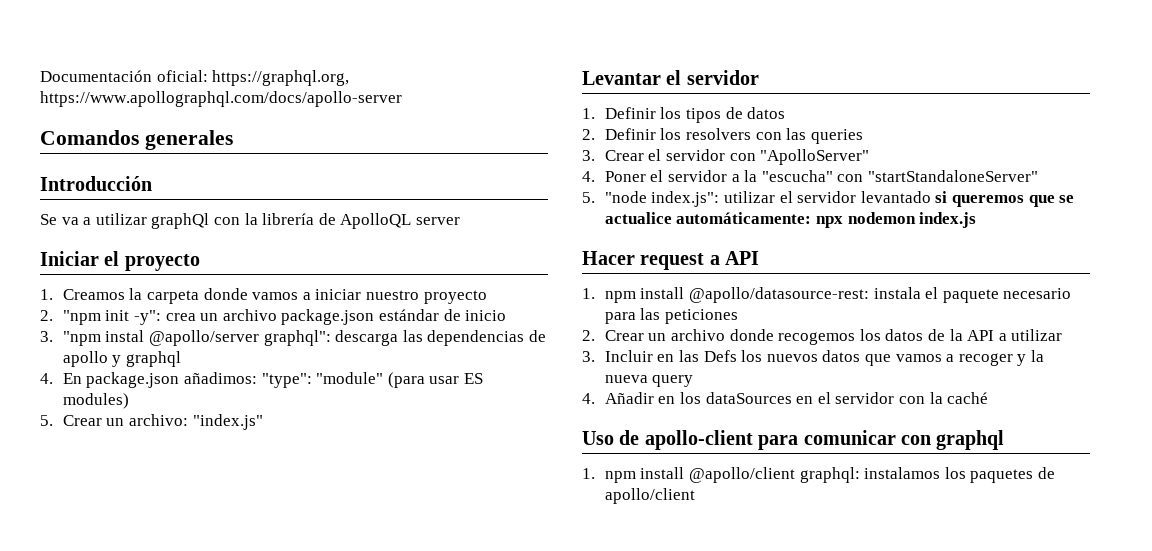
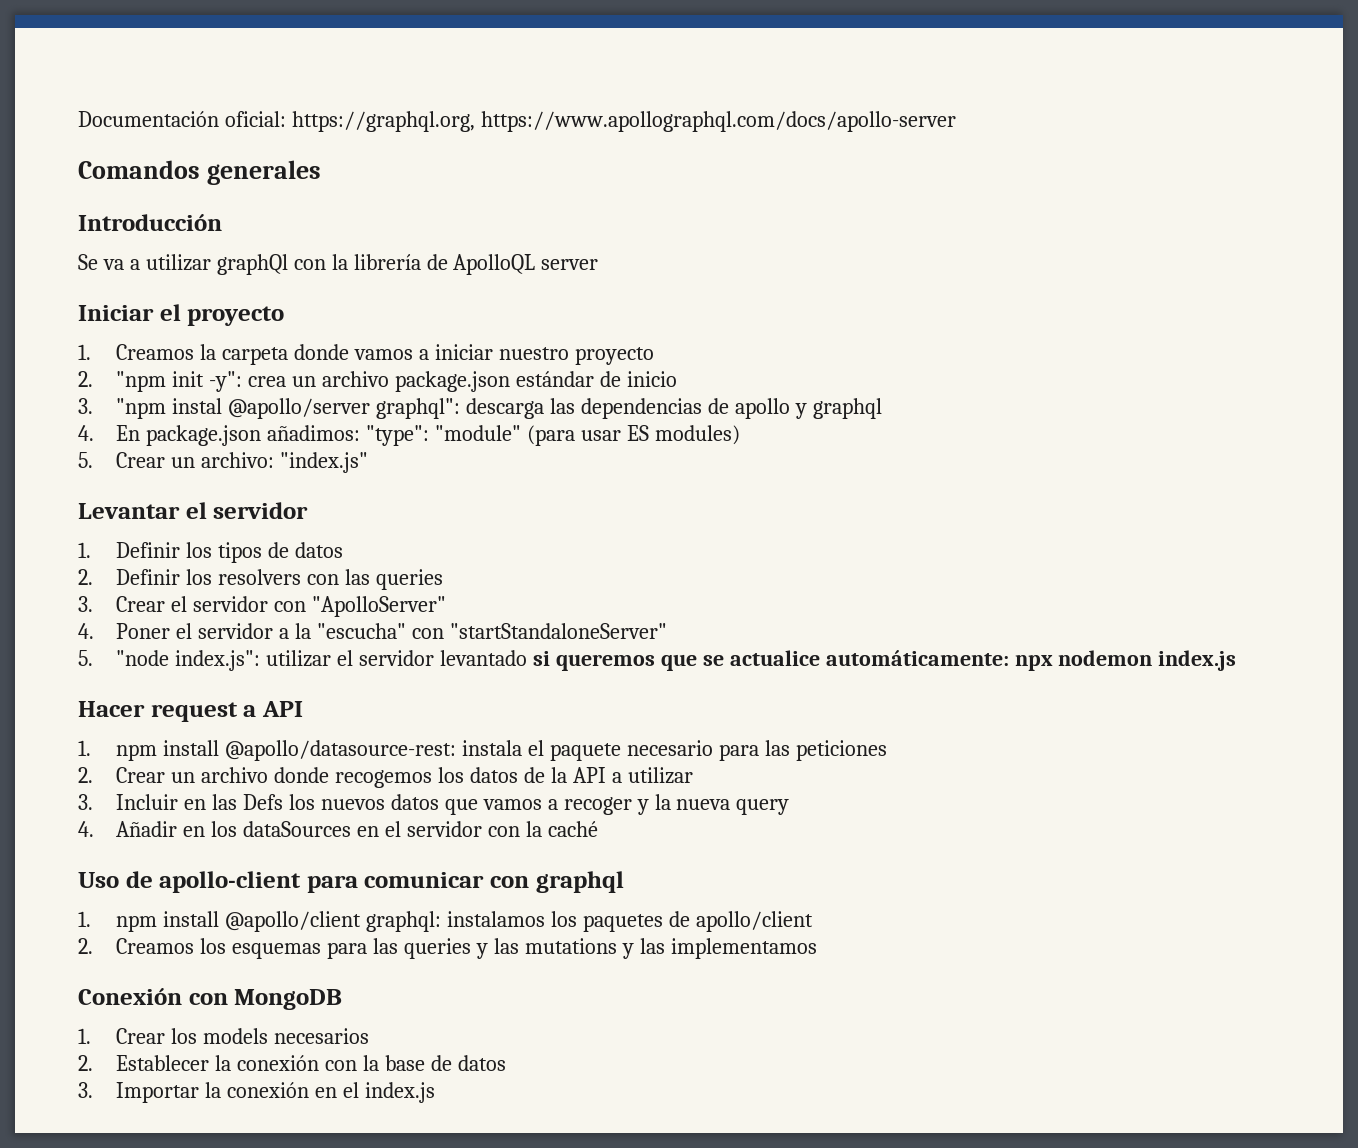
+ 2. Creamos los esquemas para las queries y las mutations y las implementamos
+ Conexión con MongoDB
+ 1. Crear los models necesarios
+ 2. Establecer la conexión con la base de datos
+ 3. Importar la conexión en el index.js

